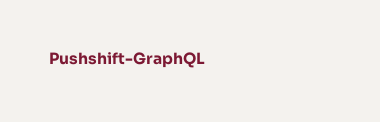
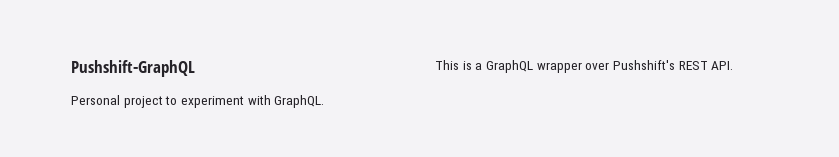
+ Personal project to experiment with GraphQL.
+ This is a GraphQL wrapper over Pushshift's REST API.

